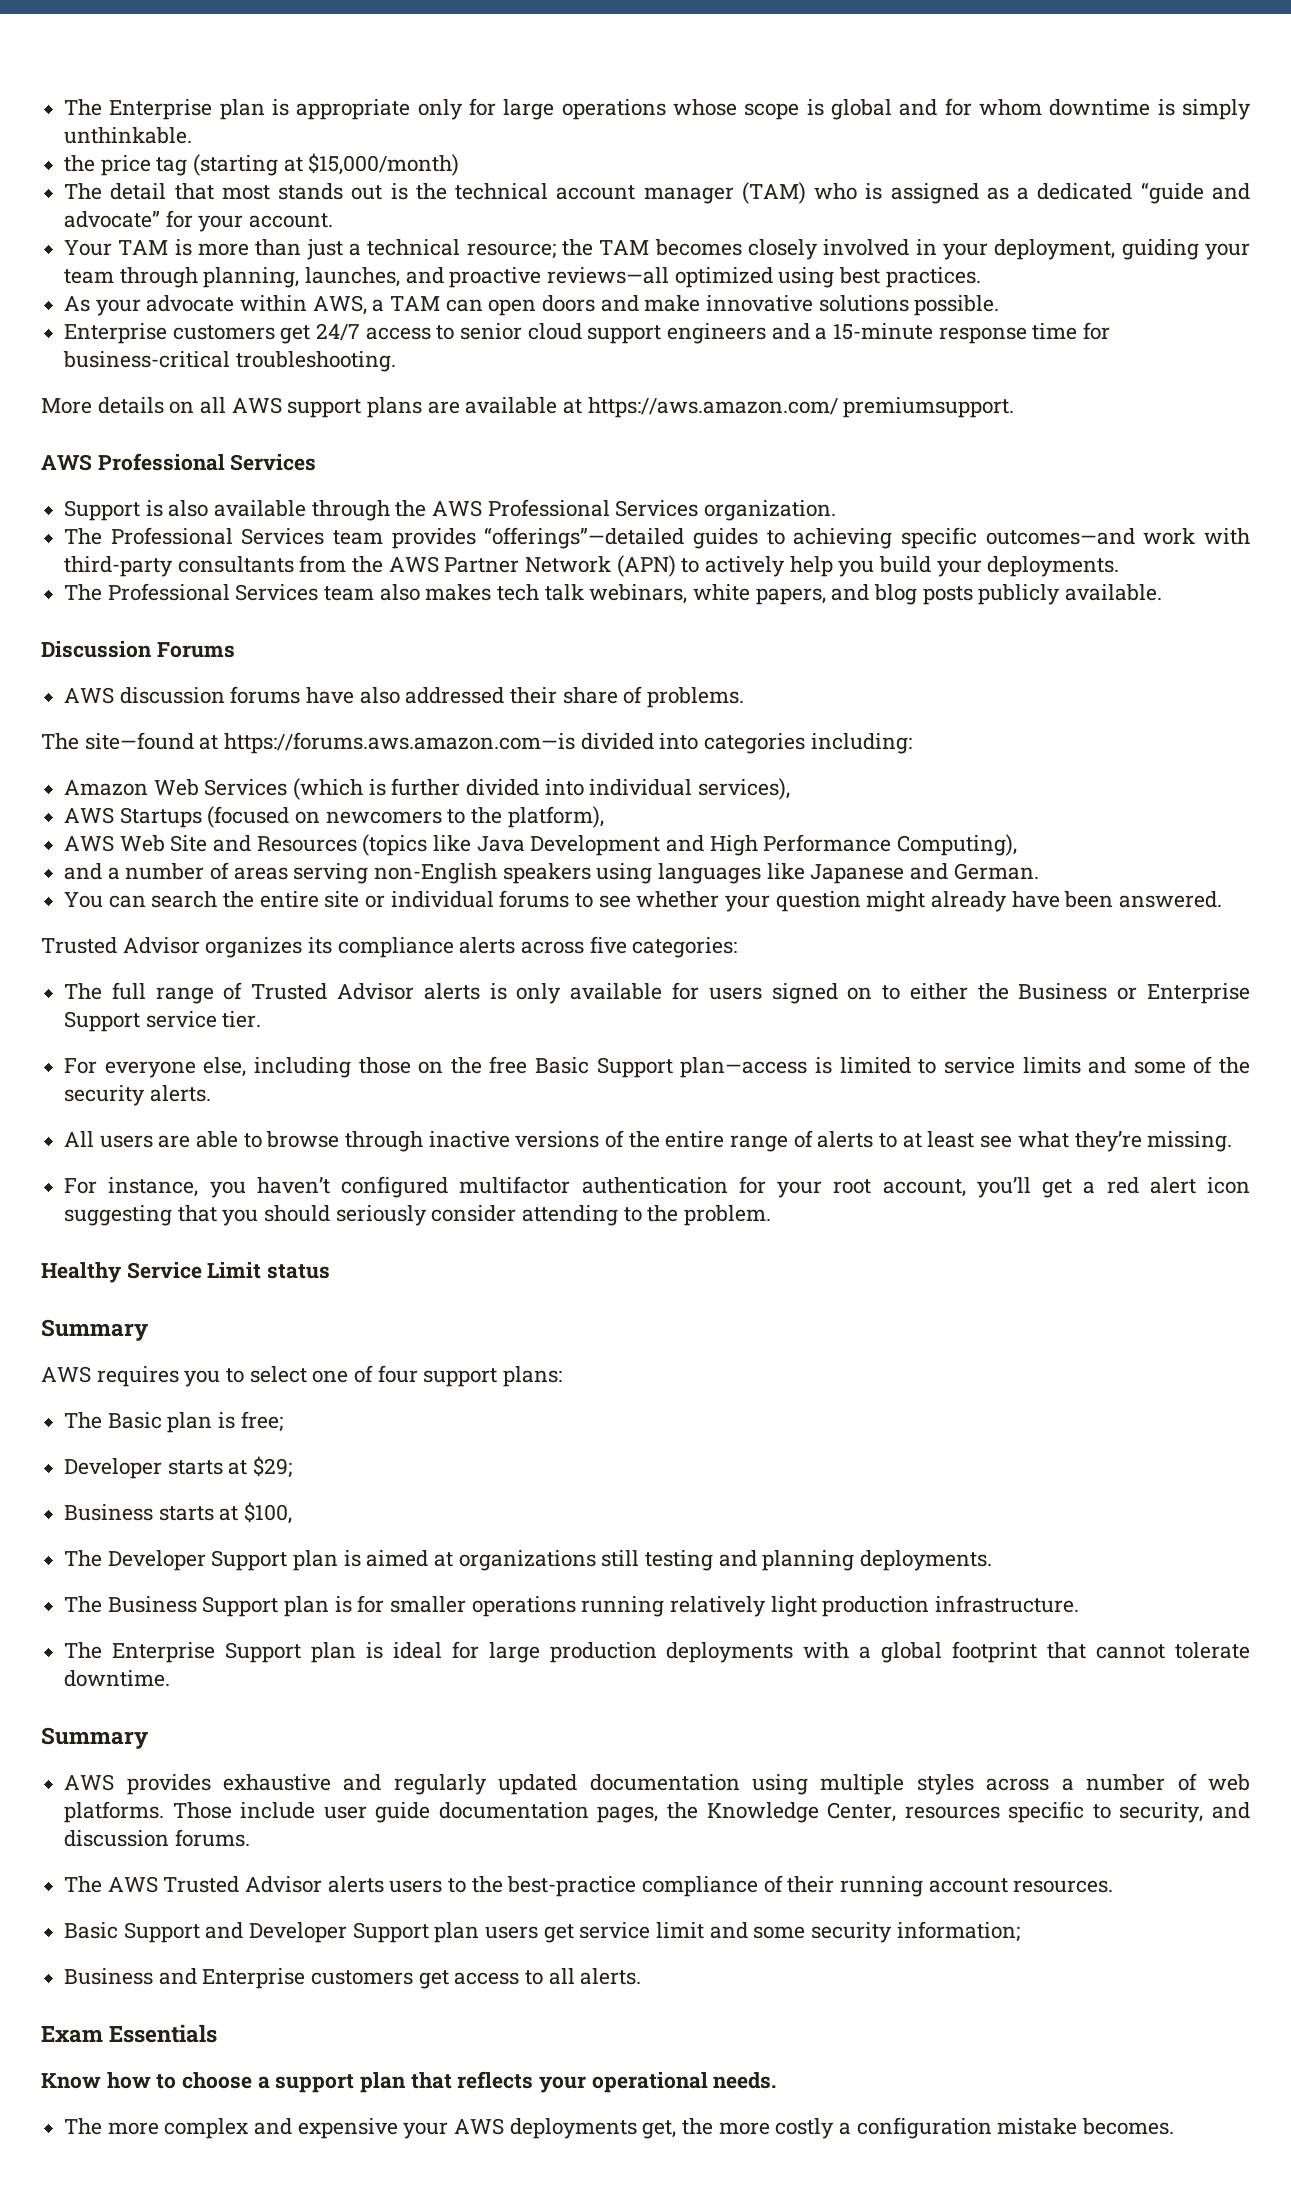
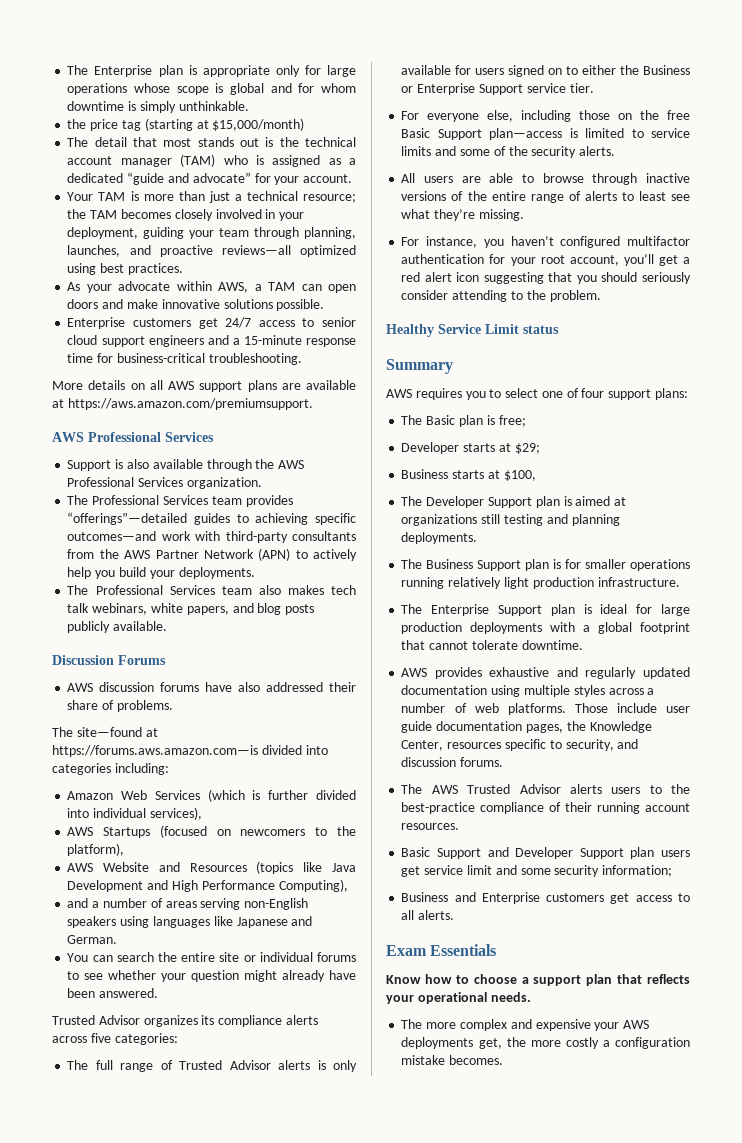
- More details on all AWS support plans are available at https://aws.amazon.com/ premiumsupport.
+ More details on all AWS support plans are available at https://aws.amazon.com/premiumsupport.
- AWS Web Site and Resources (topics like Java Development and High Performance Computing),
+ AWS Website and Resources (topics like Java Development and High Performance Computing),
- All users are able to browse through inactive versions of the entire range of alerts to at least see what they’re missing.
+ All users are able to browse through inactive versions of the entire range of alerts to least see what they’re missing.
  The Enterprise Support plan is ideal for large production deployments with a global footprint that cannot tolerate downtime.
- Summary

